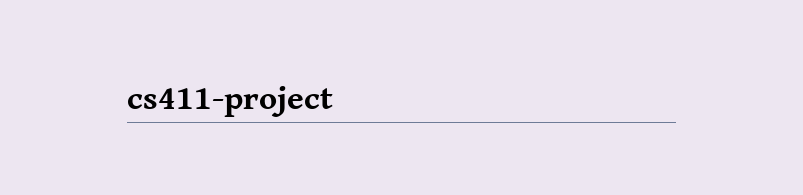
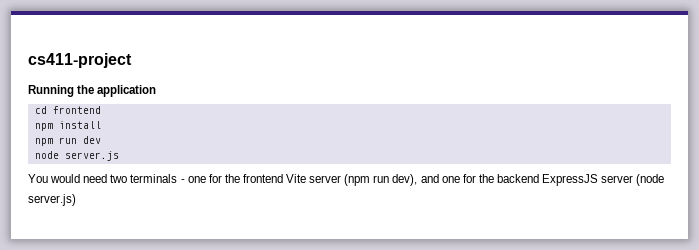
+ Running the application
+ cd frontend
+ npm install
+ npm run dev
+ node server.js
+ You would need two terminals - one for the frontend Vite server (npm run dev), and one for the backend ExpressJS server (node server.js)

